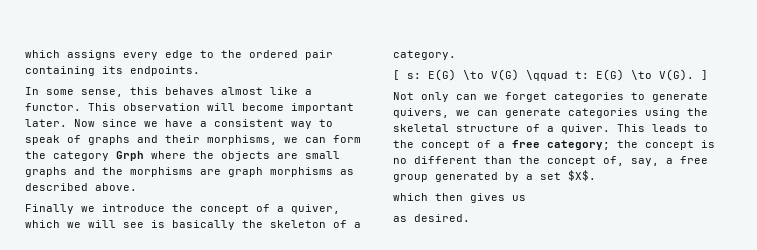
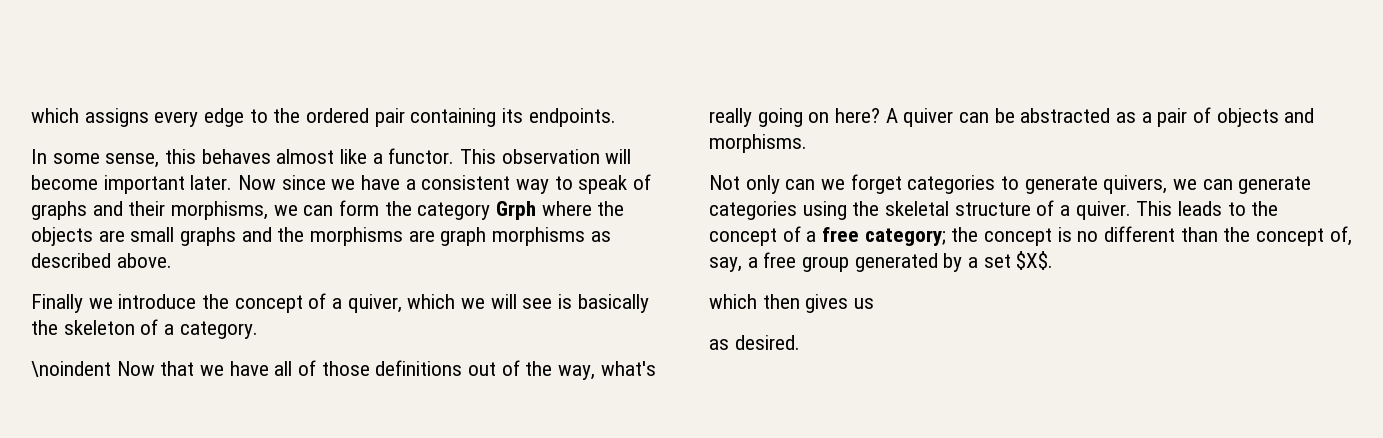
- [ s: E(G) \to V(G) \qquad t: E(G) \to V(G). ]
+ \noindent Now that we have all of those definitions out of the way, what's really going on here? A quiver can be abstracted as a pair of objects and morphisms.

